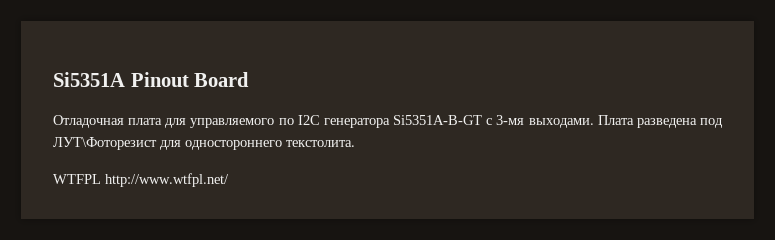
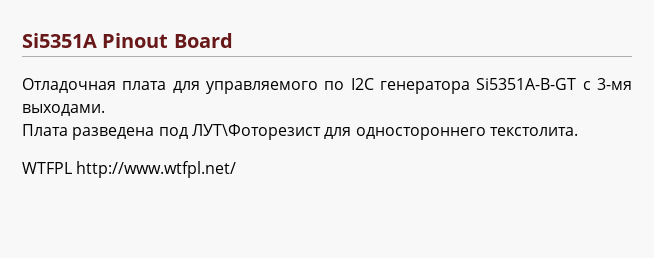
- Отладочная плата для управляемого по I2C генератора Si5351A-B-GT с 3-мя выходами. Плата разведена под ЛУТ\Фоторезист для одностороннего текстолита.
+ Отладочная плата для управляемого по I2C генератора Si5351A-B-GT с 3-мя выходами.
+ Плата разведена под ЛУТ\Фоторезист для одностороннего текстолита.

